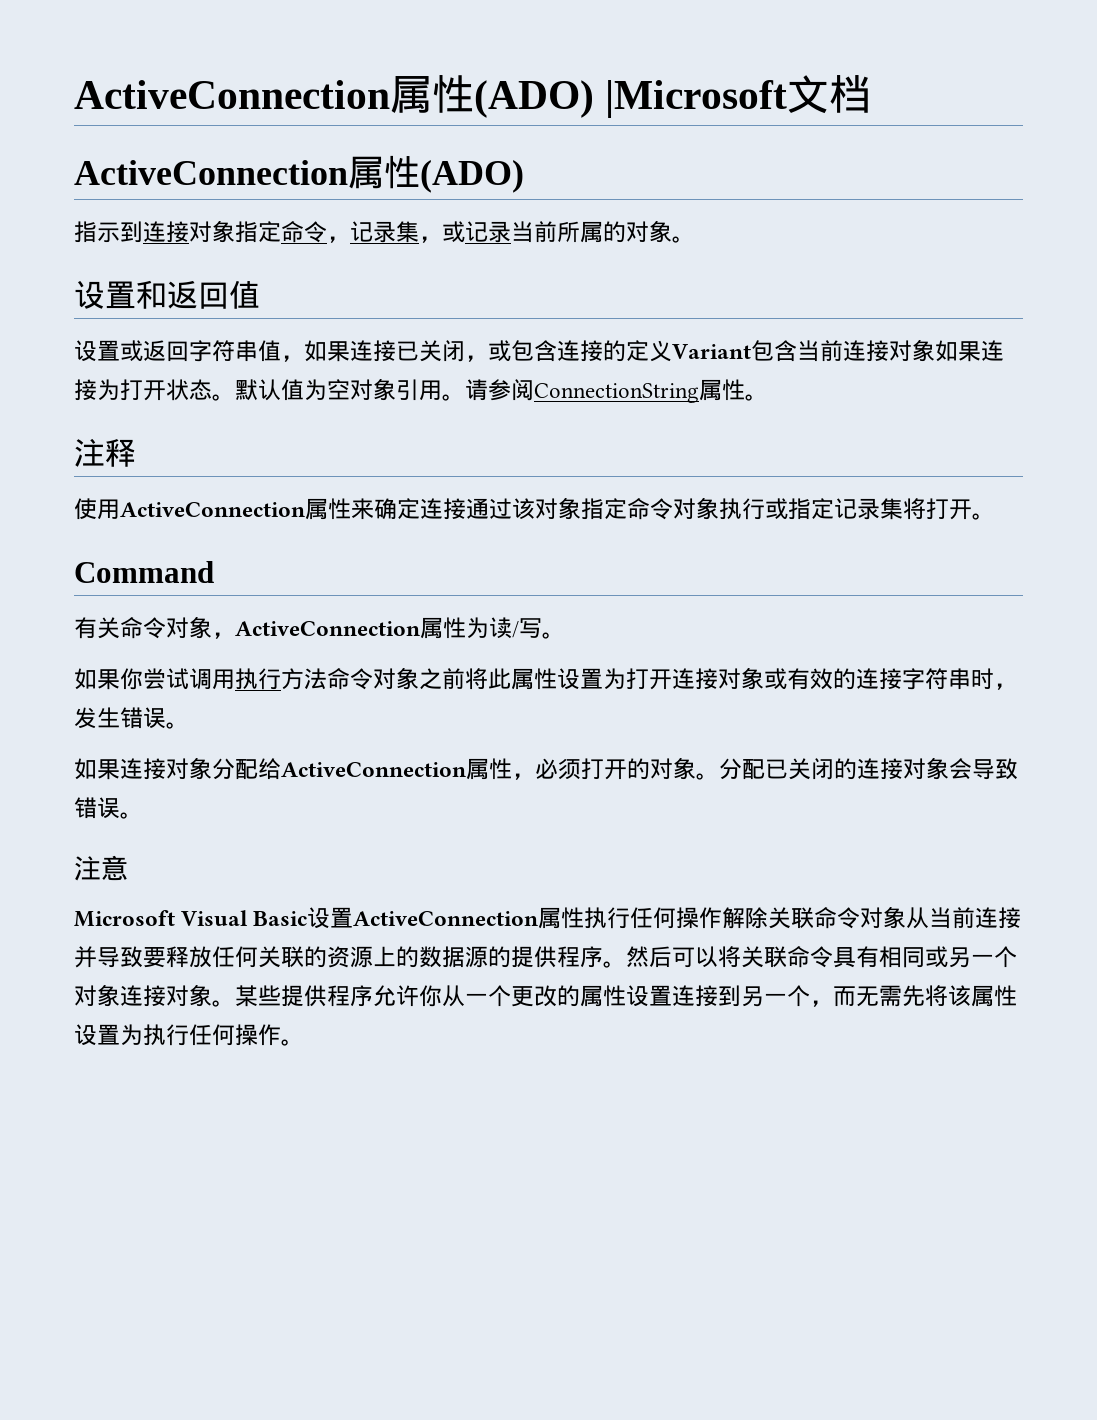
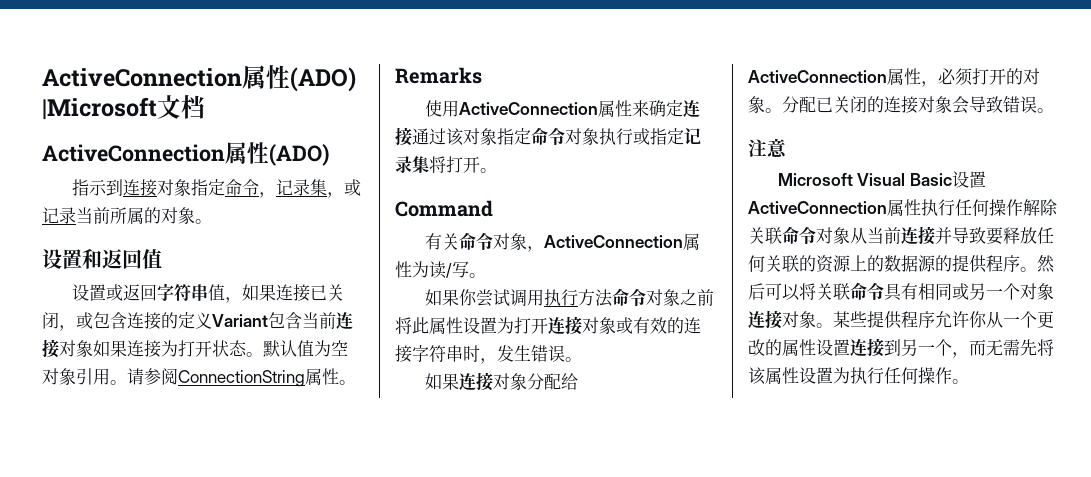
- 注释
+ Remarks

